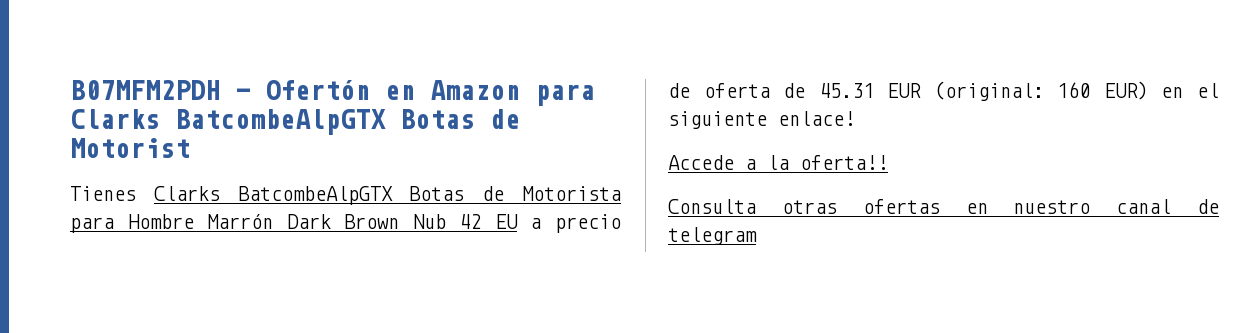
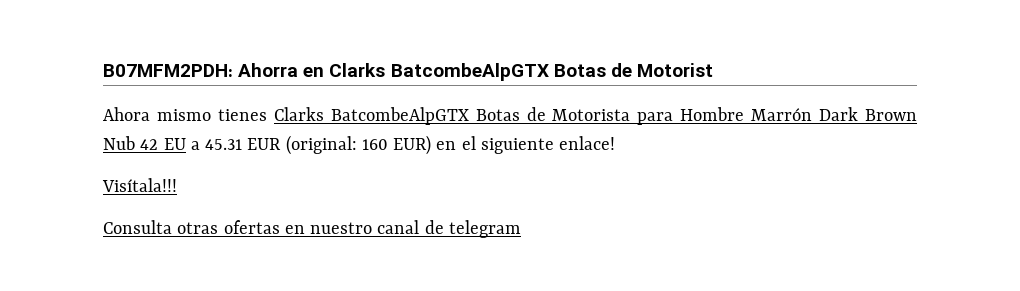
- B07MFM2PDH - Ofertón en Amazon para Clarks BatcombeAlpGTX Botas de Motorist
+ B07MFM2PDH: Ahorra en Clarks BatcombeAlpGTX Botas de Motorist
- Tienes Clarks BatcombeAlpGTX Botas de Motorista para Hombre Marrón Dark Brown Nub 42 EU a precio de oferta de 45.31 EUR (original: 160 EUR) en el siguiente enlace!
+ Ahora mismo tienes Clarks BatcombeAlpGTX Botas de Motorista para Hombre Marrón Dark Brown Nub 42 EU a 45.31 EUR (original: 160 EUR) en el siguiente enlace!
- Accede a la oferta!!
+ Visítala!!!

